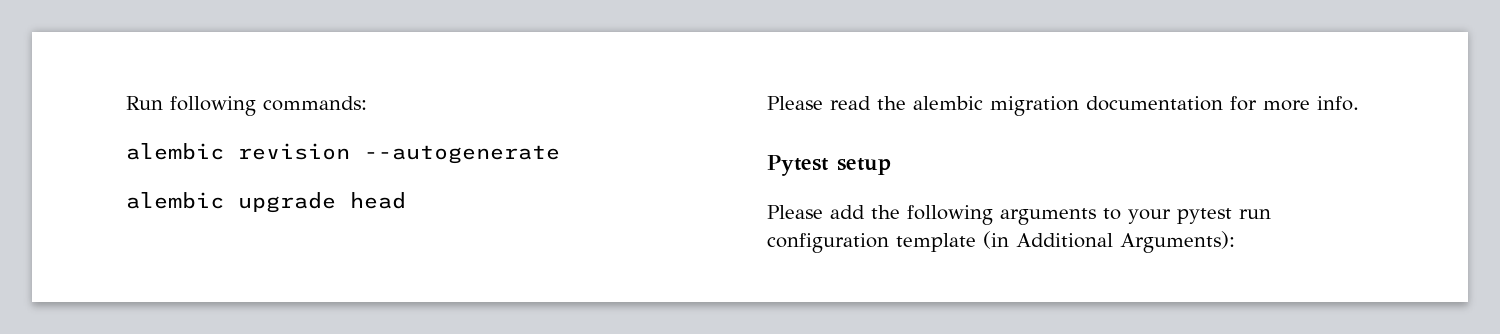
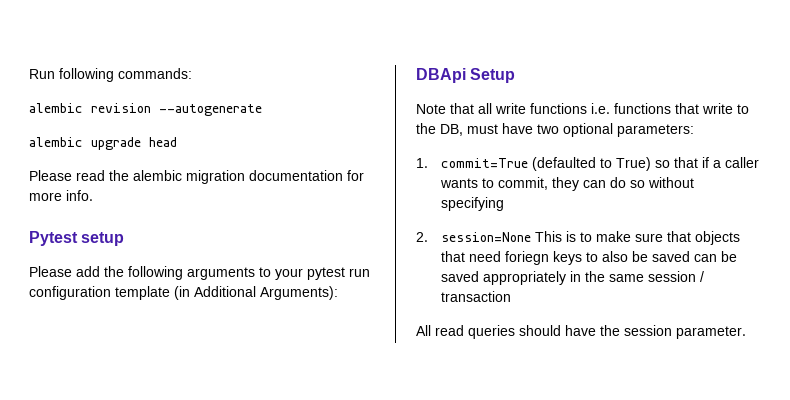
+ DBApi Setup
+ Note that all write functions i.e. functions that write to the DB, must have two optional parameters:
+ 1. commit=True (defaulted to True) so that if a caller wants to commit, they can do so without specifying
+ 2. session=None This is to make sure that objects that need foriegn keys to also be saved can be saved appropriately in the same session / transaction
+ All read queries should have the session parameter.

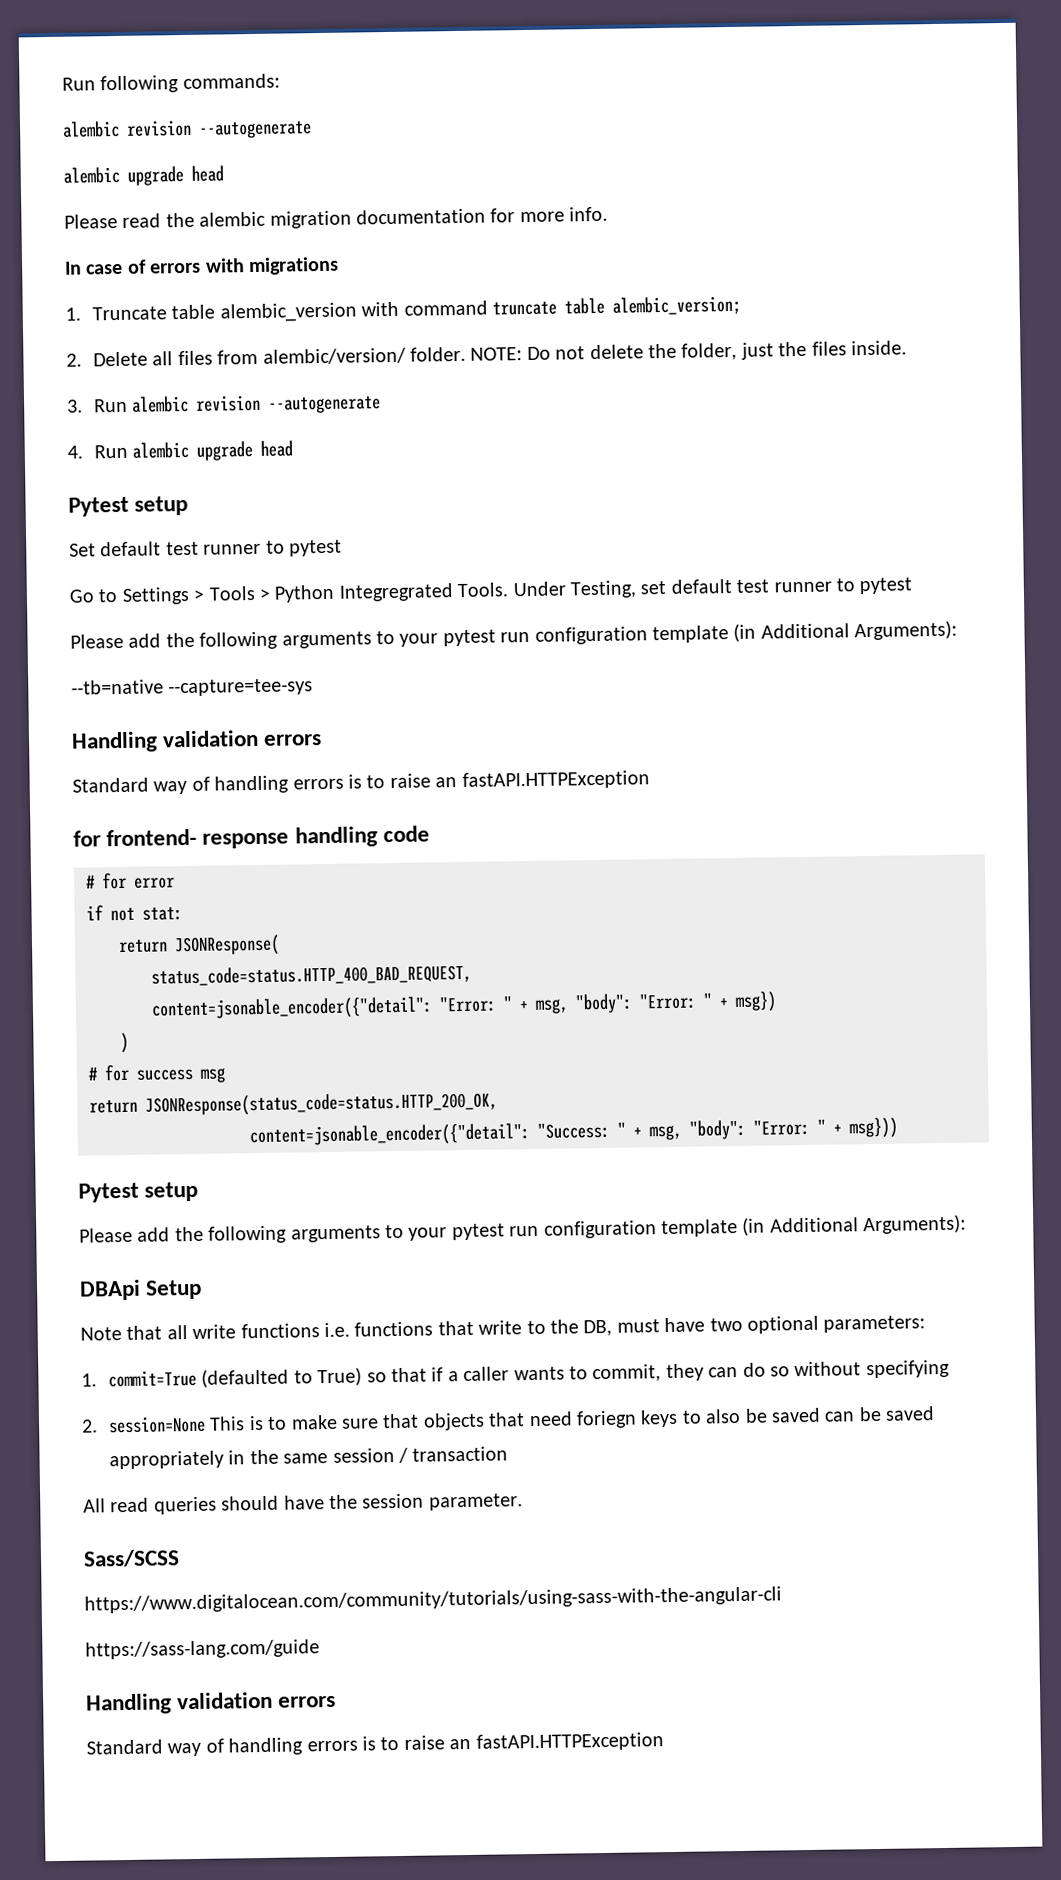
+ In case of errors with migrations
+ 1. Truncate table alembic_version with command truncate table alembic_version;
+ 2. Delete all files from alembic/version/ folder. NOTE: Do not delete the folder, just the files inside.
+ 3. Run alembic revision --autogenerate
+ 4. Run alembic upgrade head
+ Pytest setup
+ Set default test runner to pytest
+ Go to Settings > Tools > Python Integregrated Tools. Under Testing, set default test runner to pytest
+ Please add the following arguments to your pytest run configuration template (in Additional Arguments):
+ --tb=native --capture=tee-sys
+ Handling validation errors
+ Standard way of handling errors is to raise an fastAPI.HTTPException
+ for frontend- response handling code
+ # for error
+ if not stat:
+ return JSONResponse(
+ status_code=status.HTTP_400_BAD_REQUEST,
+ content=jsonable_encoder({"detail": "Error: " + msg, "body": "Error: " + msg})
+ )
+ # for success msg
+ return JSONResponse(status_code=status.HTTP_200_OK,
+ content=jsonable_encoder({"detail": "Success: " + msg, "body": "Error: " + msg}))
+ Sass/SCSS
+ https://www.digitalocean.com/community/tutorials/using-sass-with-the-angular-cli
+ https://sass-lang.com/guide
+ Handling validation errors
+ Standard way of handling errors is to raise an fastAPI.HTTPException

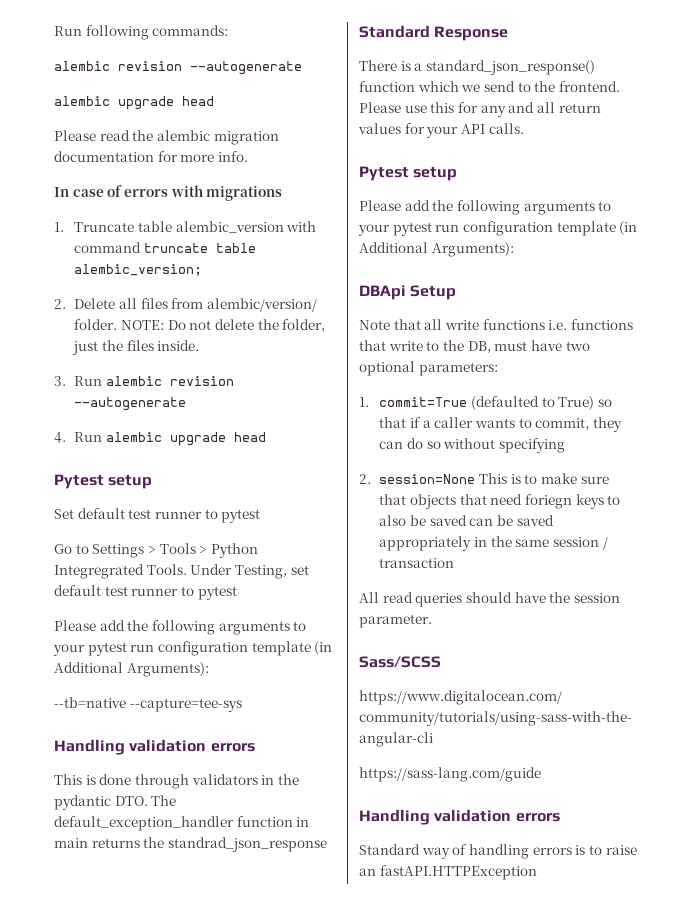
  --tb=native --capture=tee-sys
  Handling validation errors
- Standard way of handling errors is to raise an fastAPI.HTTPException
- for frontend- response handling code
- # for error
- if not stat:
- return JSONResponse(
- status_code=status.HTTP_400_BAD_REQUEST,
- content=jsonable_encoder({"detail": "Error: " + msg, "body": "Error: " + msg})
- )
- # for success msg
- return JSONResponse(status_code=status.HTTP_200_OK,
- content=jsonable_encoder({"detail": "Success: " + msg, "body": "Error: " + msg}))
+ This is done through validators in the pydantic DTO. The default_exception_handler function in main returns the standrad_json_response
+ Standard Response
+ There is a standard_json_response() function which we send to the frontend. Please use this for any and all return values for your API calls.

